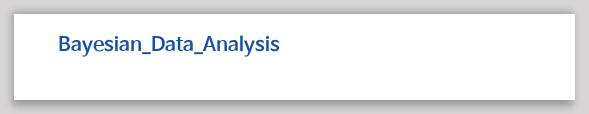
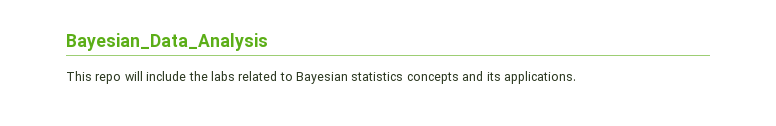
+ This repo will include the labs related to Bayesian statistics concepts and its applications.

